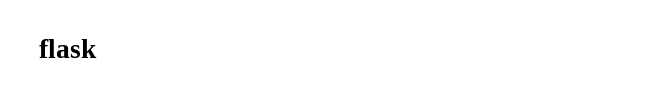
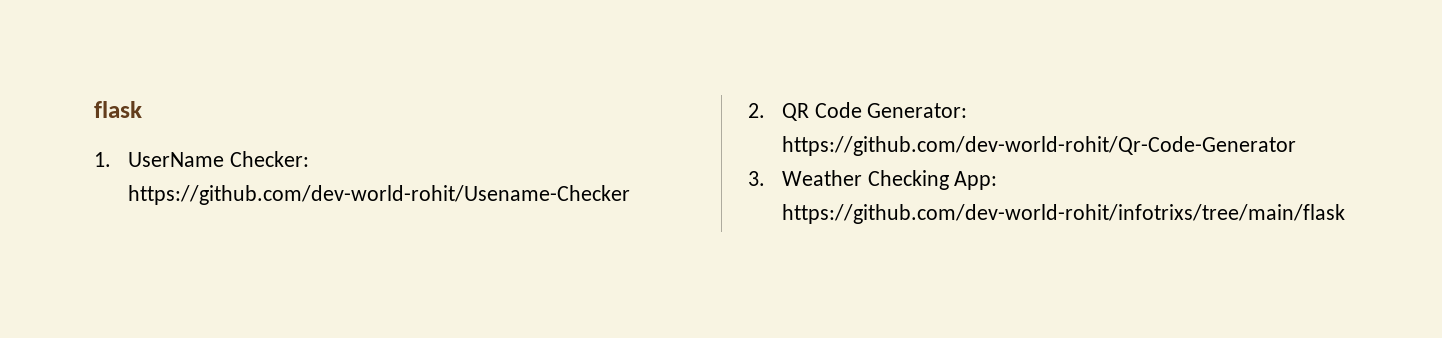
+ 1. UserName Checker: https://github.com/dev-world-rohit/Usename-Checker
+ 2. QR Code Generator: https://github.com/dev-world-rohit/Qr-Code-Generator
+ 3. Weather Checking App: https://github.com/dev-world-rohit/infotrixs/tree/main/flask

